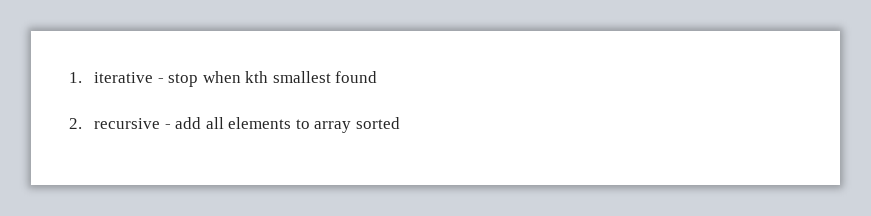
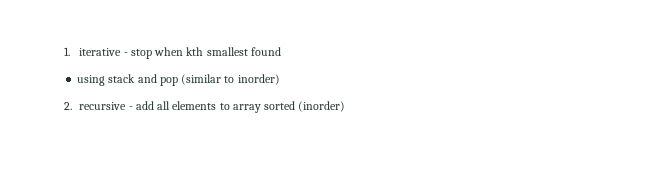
+ using stack and pop (similar to inorder)
- 2. recursive - add all elements to array sorted
+ 2. recursive - add all elements to array sorted (inorder)

